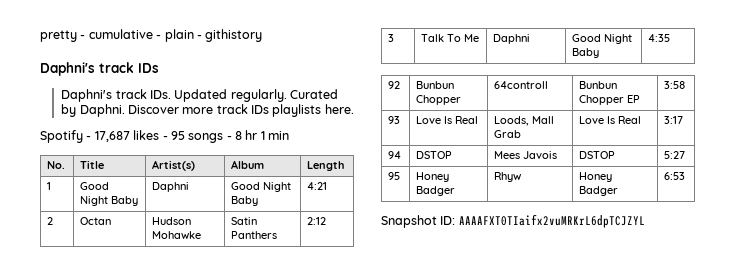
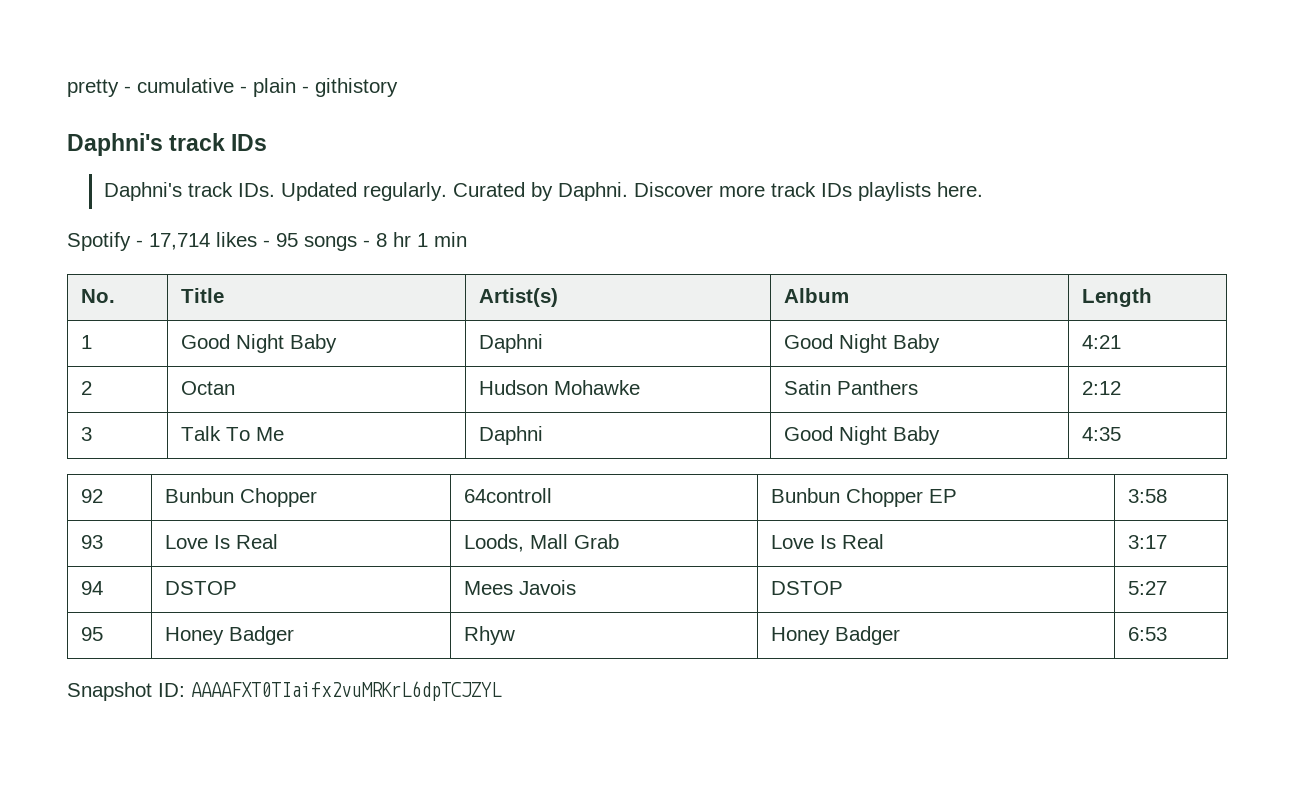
- Spotify - 17,687 likes - 95 songs - 8 hr 1 min
+ Spotify - 17,714 likes - 95 songs - 8 hr 1 min

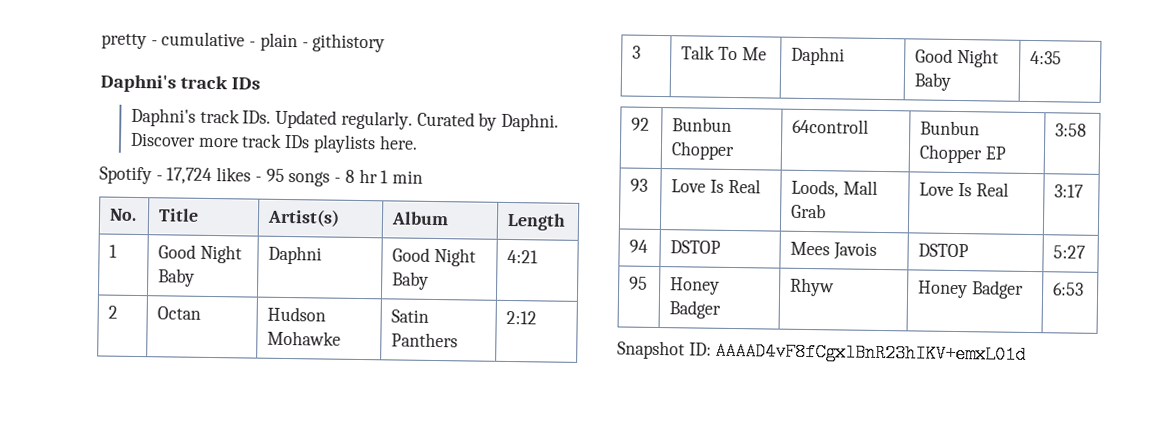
- Spotify - 17,714 likes - 95 songs - 8 hr 1 min
+ Spotify - 17,724 likes - 95 songs - 8 hr 1 min
- Snapshot ID: AAAAFXT0TIaifx2vuMRKrL6dpTCJZYL
+ Snapshot ID: AAAAD4vF8fCgxlBnR23hIKV+emxL01d

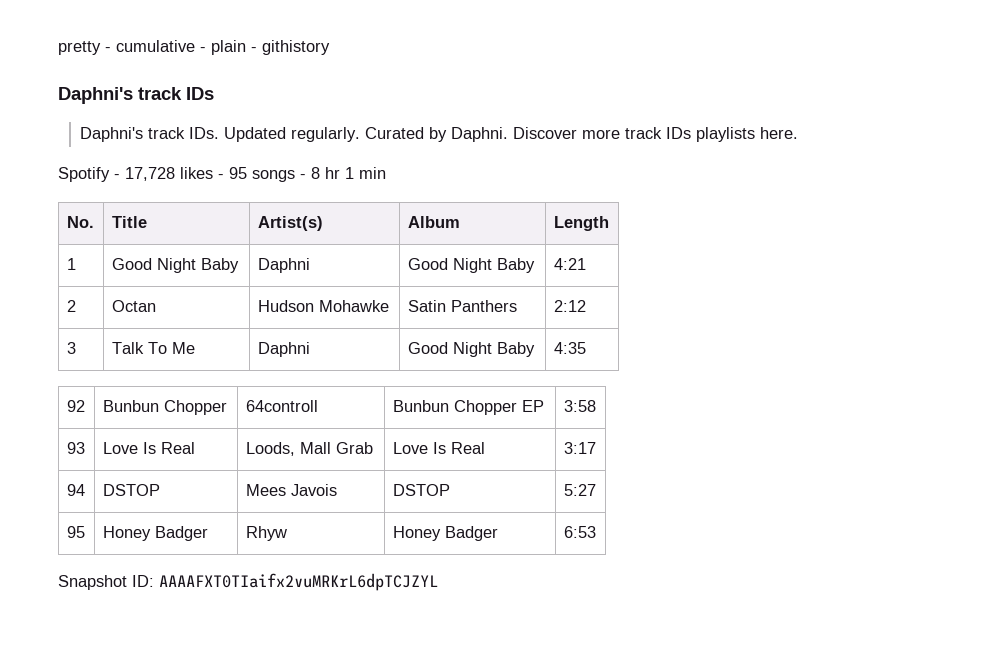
- Spotify - 17,724 likes - 95 songs - 8 hr 1 min
+ Spotify - 17,728 likes - 95 songs - 8 hr 1 min
- Snapshot ID: AAAAD4vF8fCgxlBnR23hIKV+emxL01d
+ Snapshot ID: AAAAFXT0TIaifx2vuMRKrL6dpTCJZYL

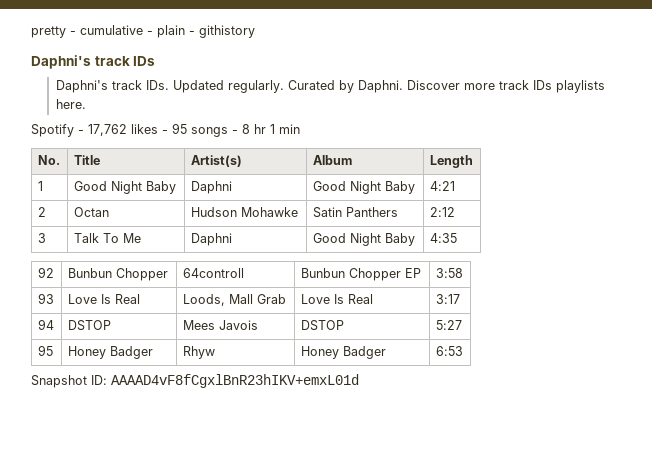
- Spotify - 17,728 likes - 95 songs - 8 hr 1 min
+ Spotify - 17,762 likes - 95 songs - 8 hr 1 min
- Snapshot ID: AAAAFXT0TIaifx2vuMRKrL6dpTCJZYL
+ Snapshot ID: AAAAD4vF8fCgxlBnR23hIKV+emxL01d

